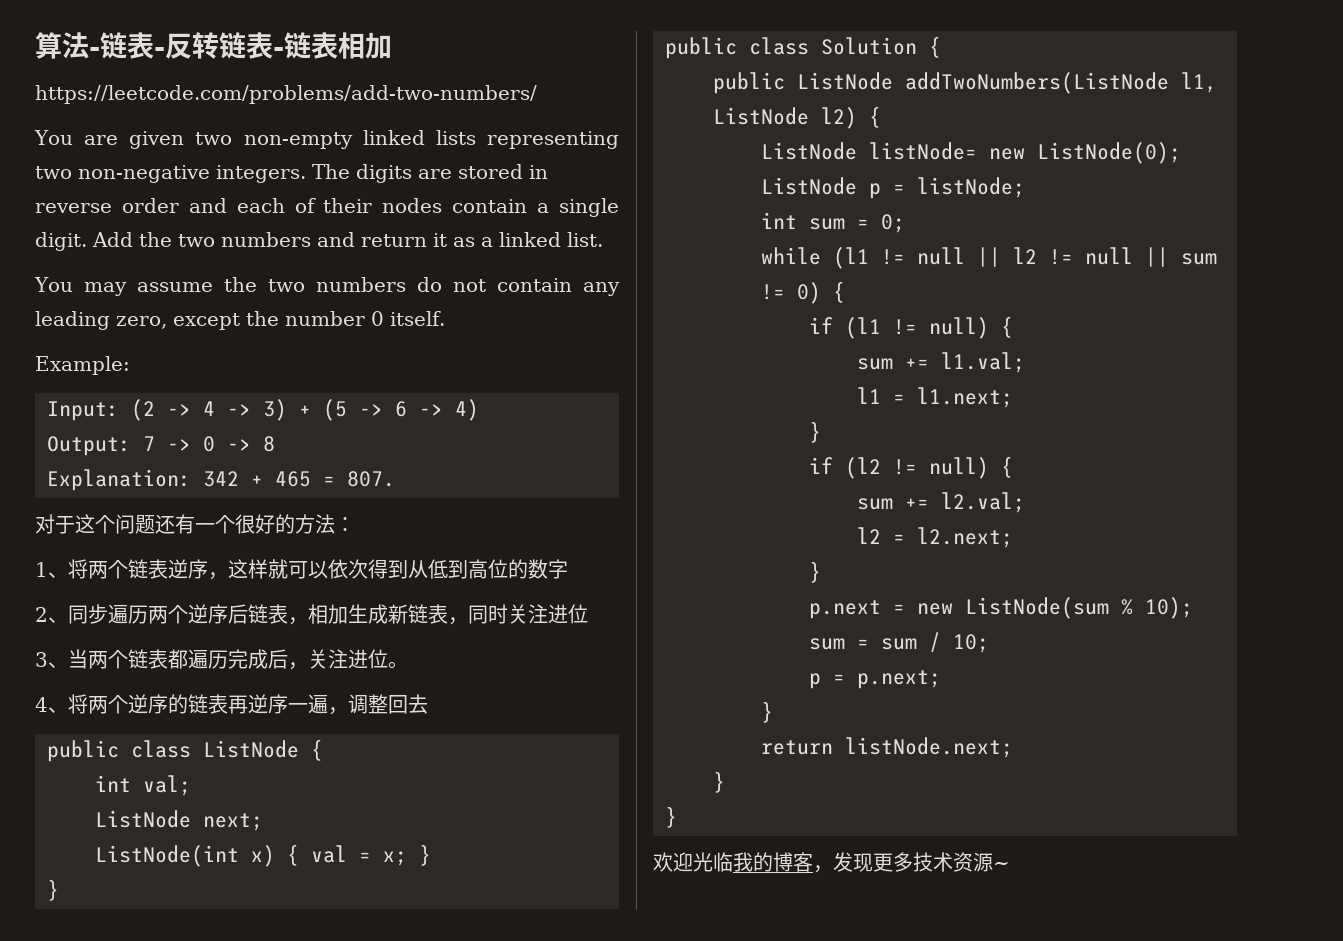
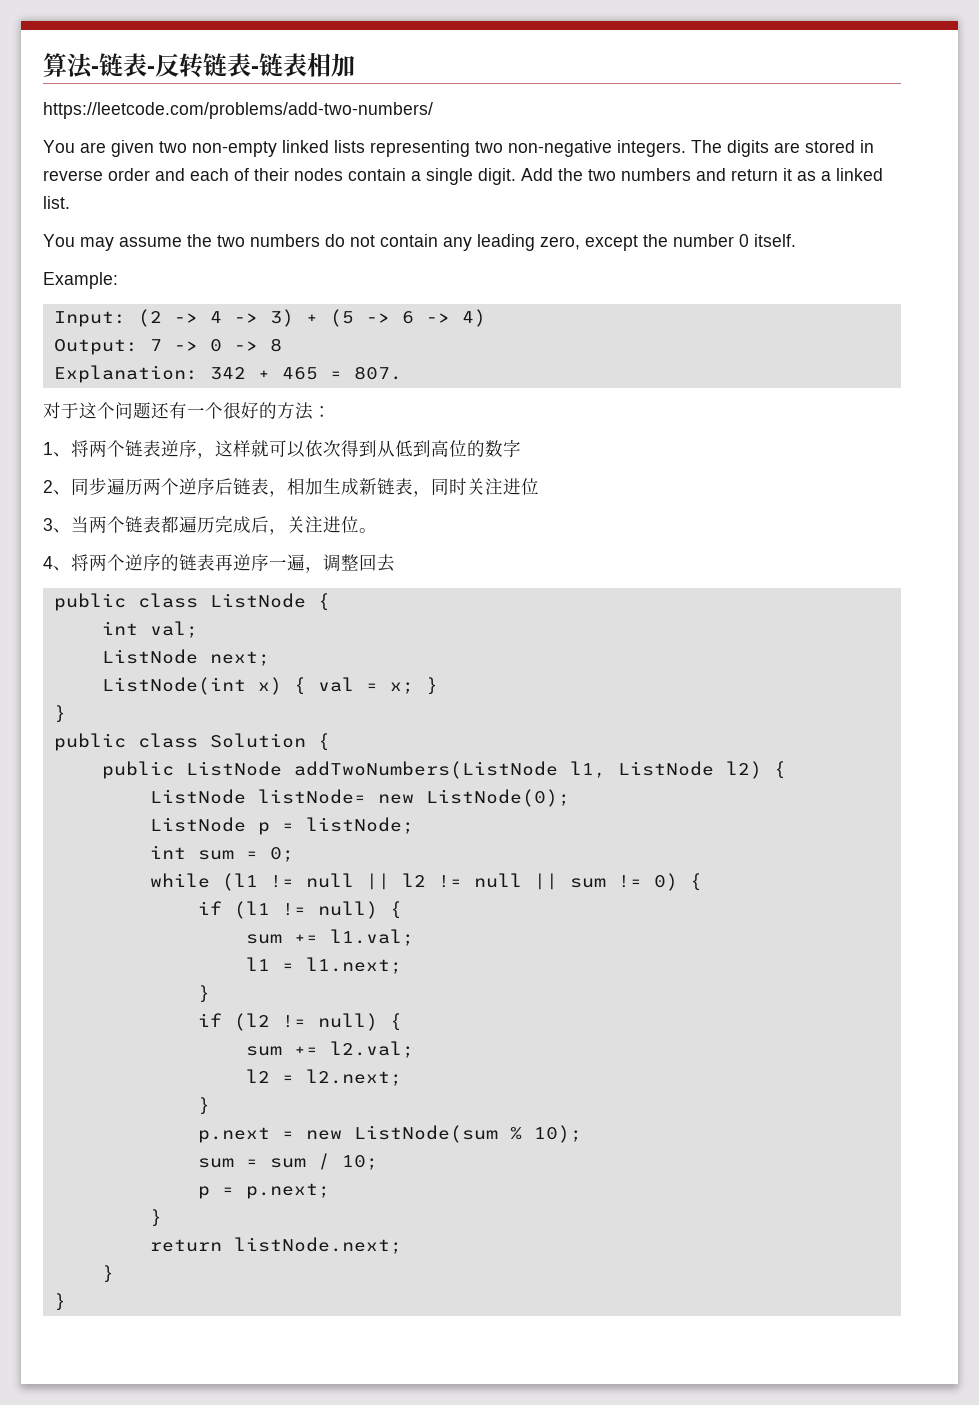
- 欢迎光临我的博客，发现更多技术资源~

